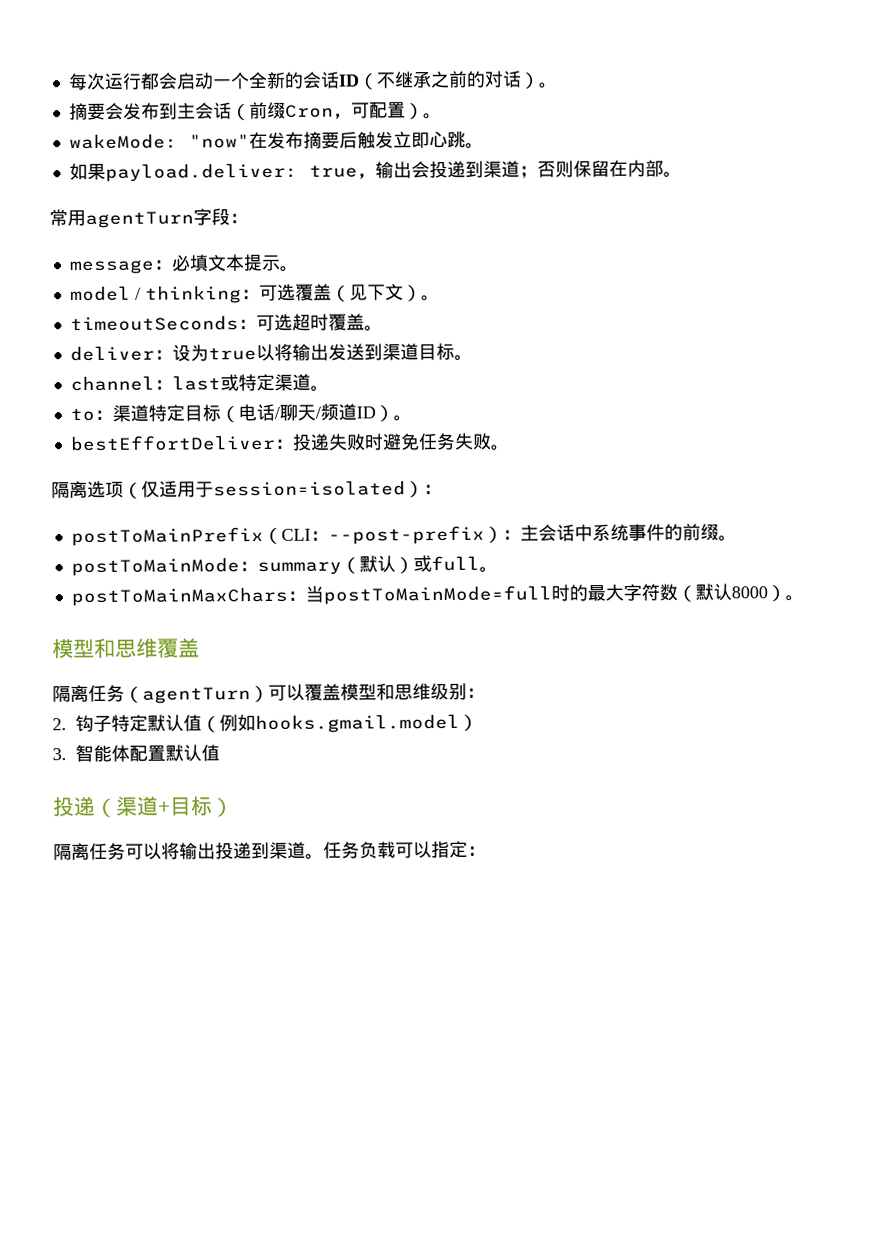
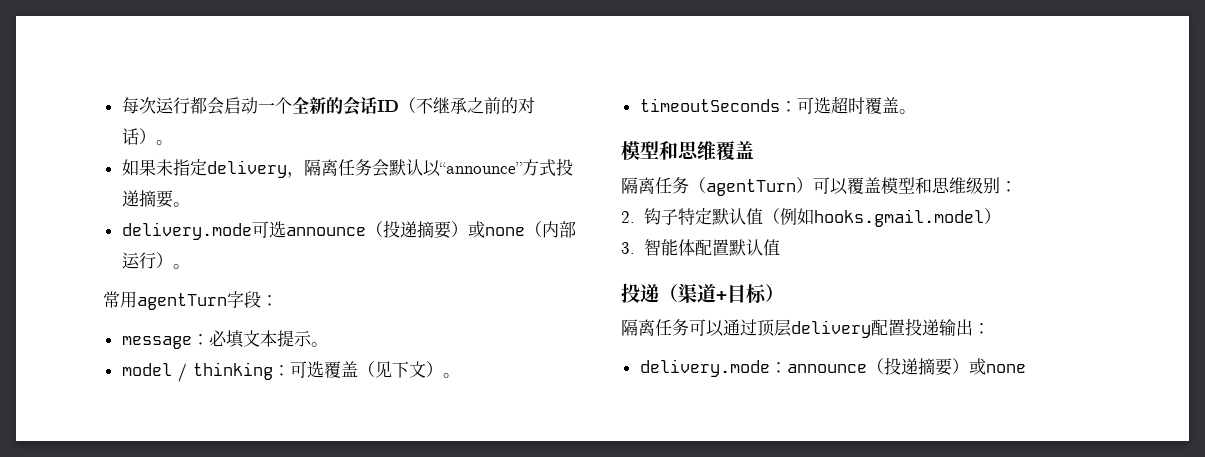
- 摘要会发布到主会话（前缀Cron，可配置）。
- wakeMode: "now"在发布摘要后触发立即心跳。
- 如果payload.deliver: true，输出会投递到渠道；否则保留在内部。
+ 如果未指定delivery，隔离任务会默认以“announce”方式投递摘要。
+ delivery.mode可选announce（投递摘要）或none（内部运行）。
- deliver：设为true以将输出发送到渠道目标。
- channel：last或特定渠道。
- to：渠道特定目标（电话/聊天/频道ID）。
- bestEffortDeliver：投递失败时避免任务失败。
- 隔离选项（仅适用于session=isolated）：
- postToMainPrefix（CLI：--post-prefix）：主会话中系统事件的前缀。
- postToMainMode：summary（默认）或full。
- postToMainMaxChars：当postToMainMode=full时的最大字符数（默认8000）。
- 隔离任务可以将输出投递到渠道。任务负载可以指定：
+ 隔离任务可以通过顶层delivery配置投递输出：
+ delivery.mode：announce（投递摘要）或none

